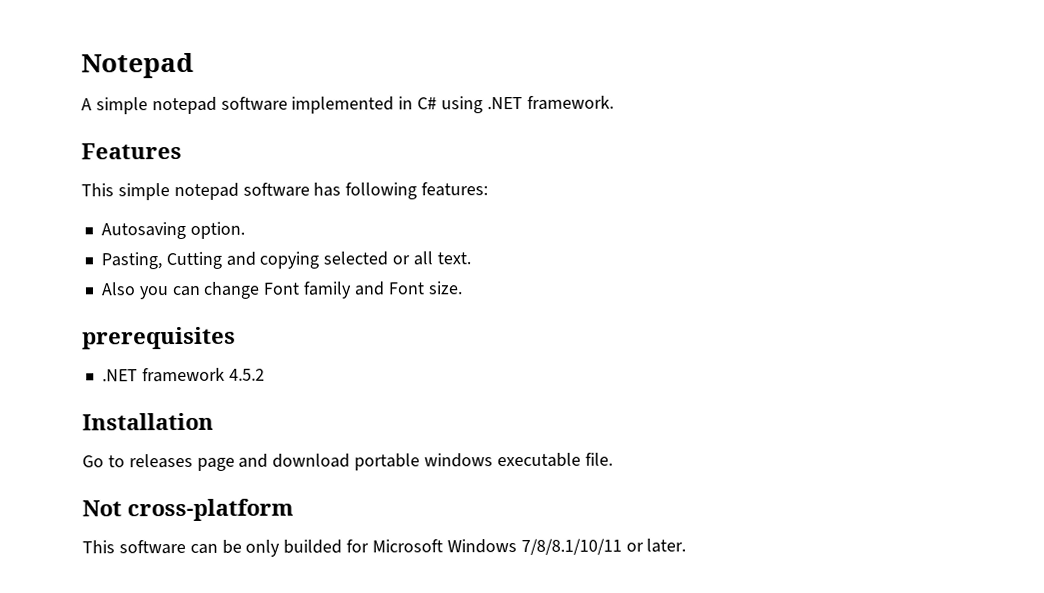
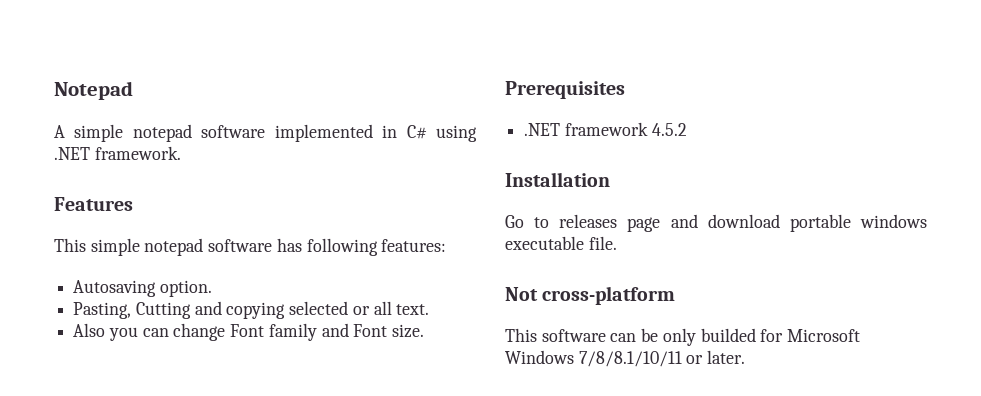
- prerequisites
+ Prerequisites

